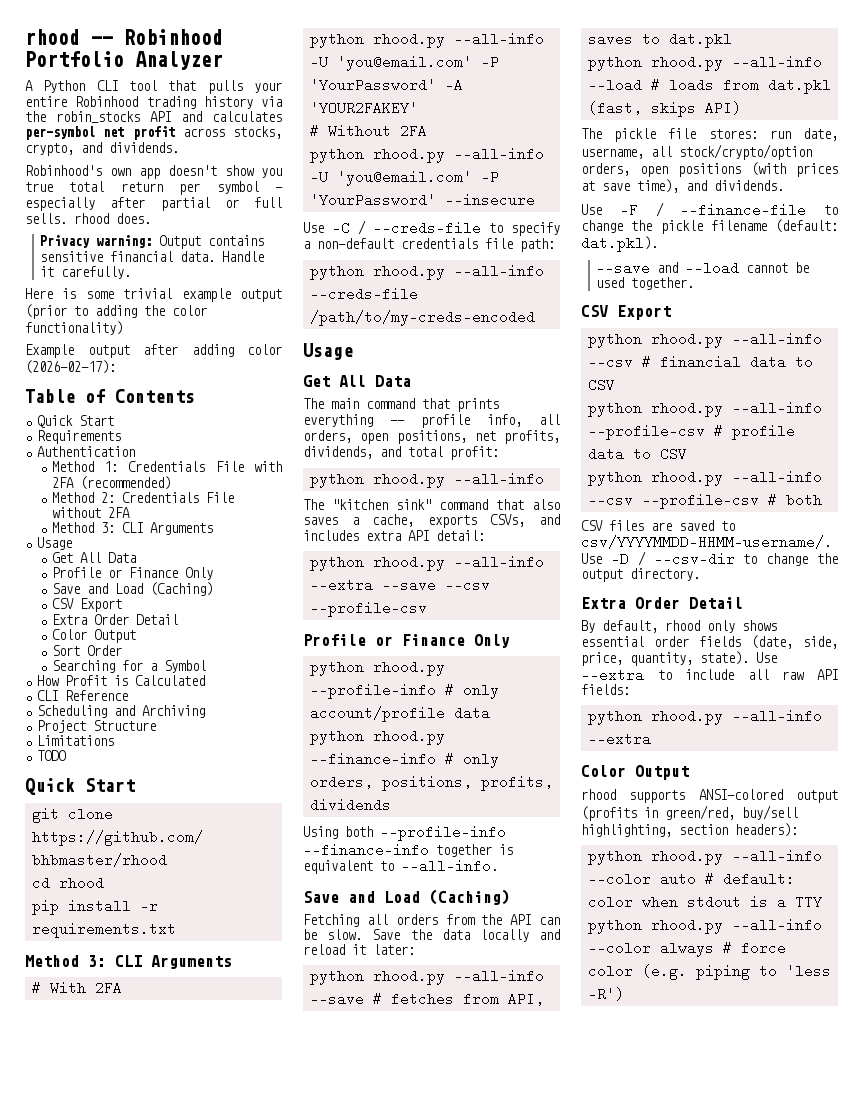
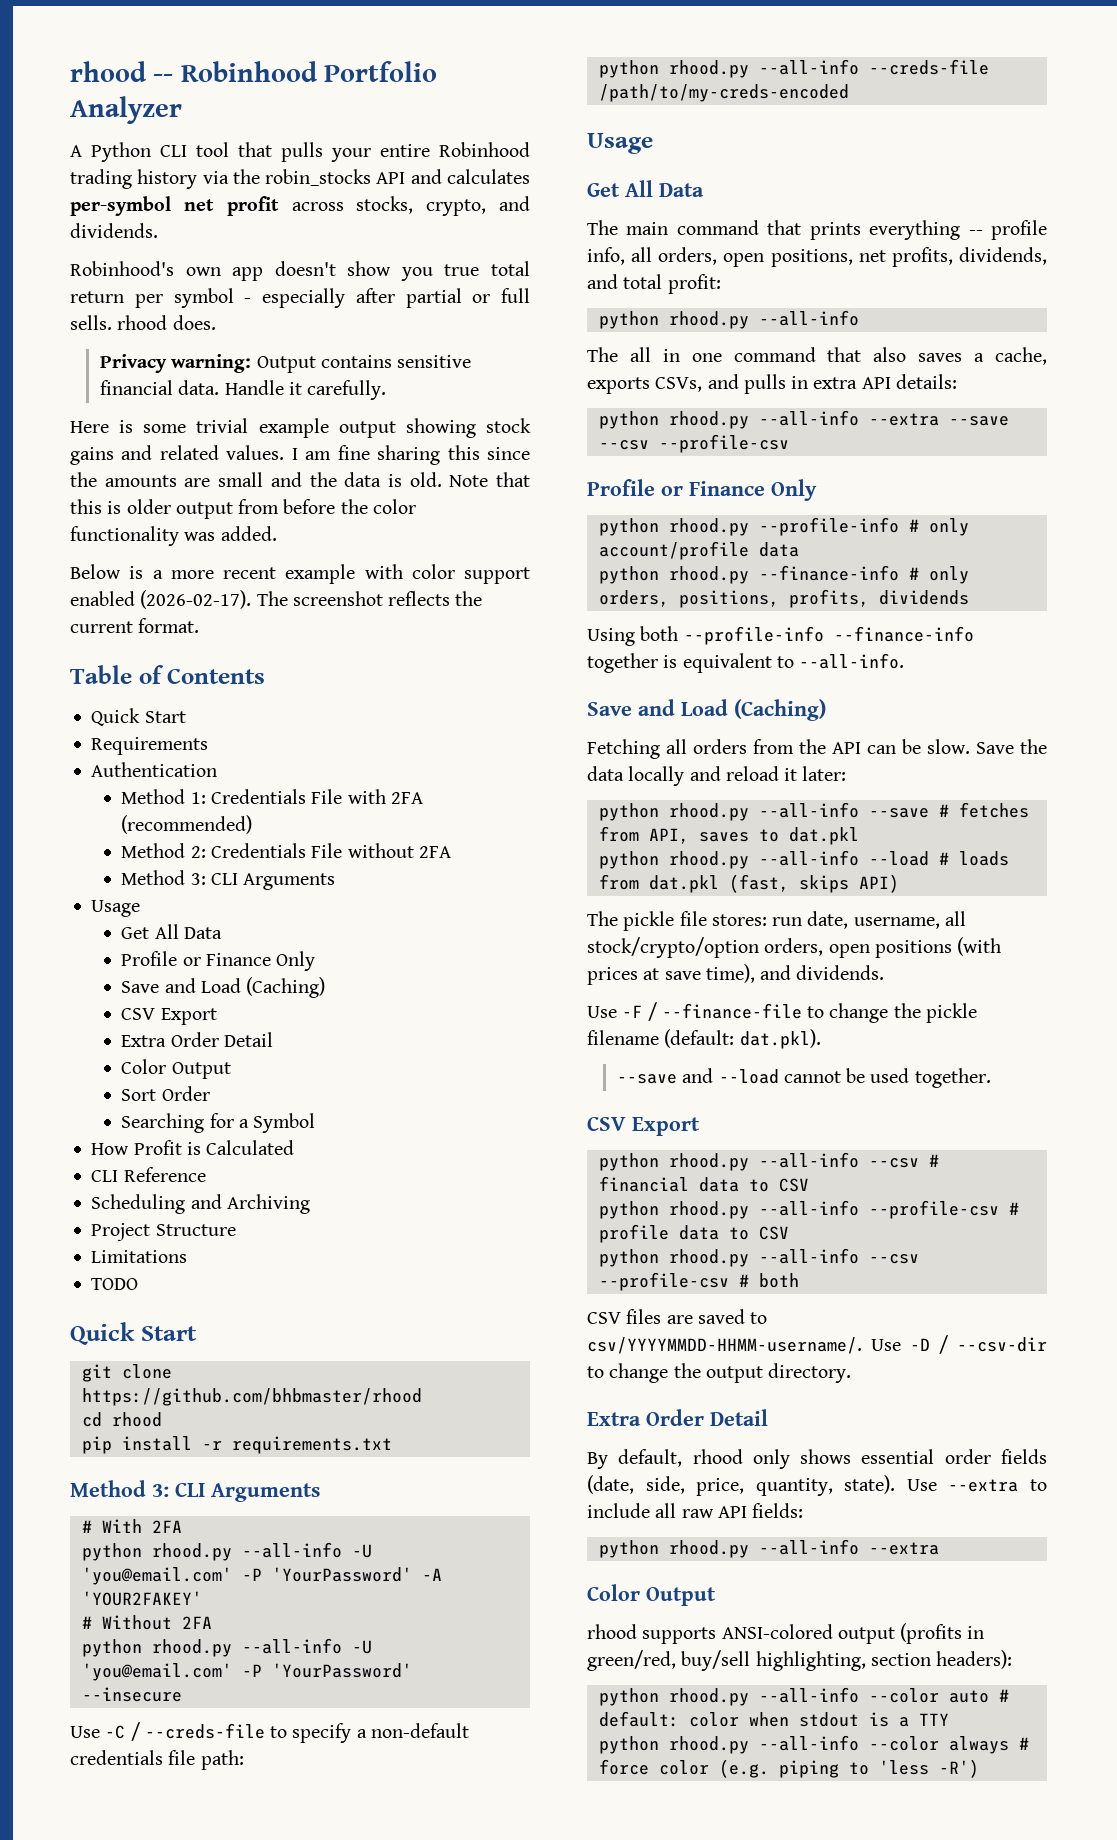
- Here is some trivial example output (prior to adding the color functionality)
- Example output after adding color (2026-02-17):
+ Here is some trivial example output showing stock gains and related values. I am fine sharing this since the amounts are small and the data is old. Note that this is older output from before the color functionality was added.
+ Below is a more recent example with color support enabled (2026-02-17). The screenshot reflects the current format.
- The "kitchen sink" command that also saves a cache, exports CSVs, and includes extra API detail:
+ The all in one command that also saves a cache, exports CSVs, and pulls in extra API details:

